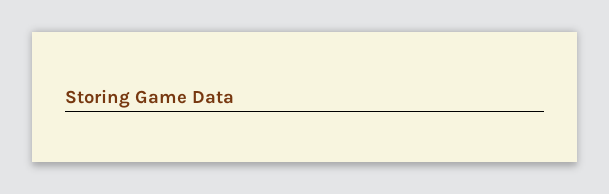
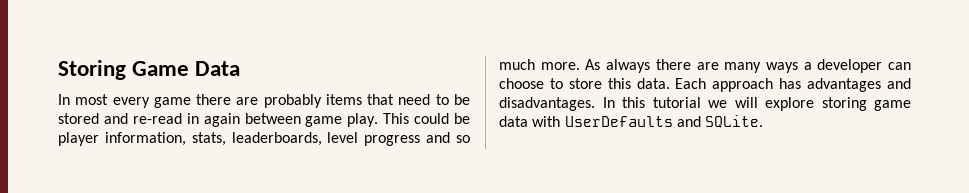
+ In most every game there are probably items that need to be stored and re-read in again between game play. This could be player information, stats, leaderboards, level progress and so much more. As always there are many ways a developer can choose to store this data. Each approach has advantages and disadvantages. In this tutorial we will explore storing game data with UserDefaults and SQLite.

